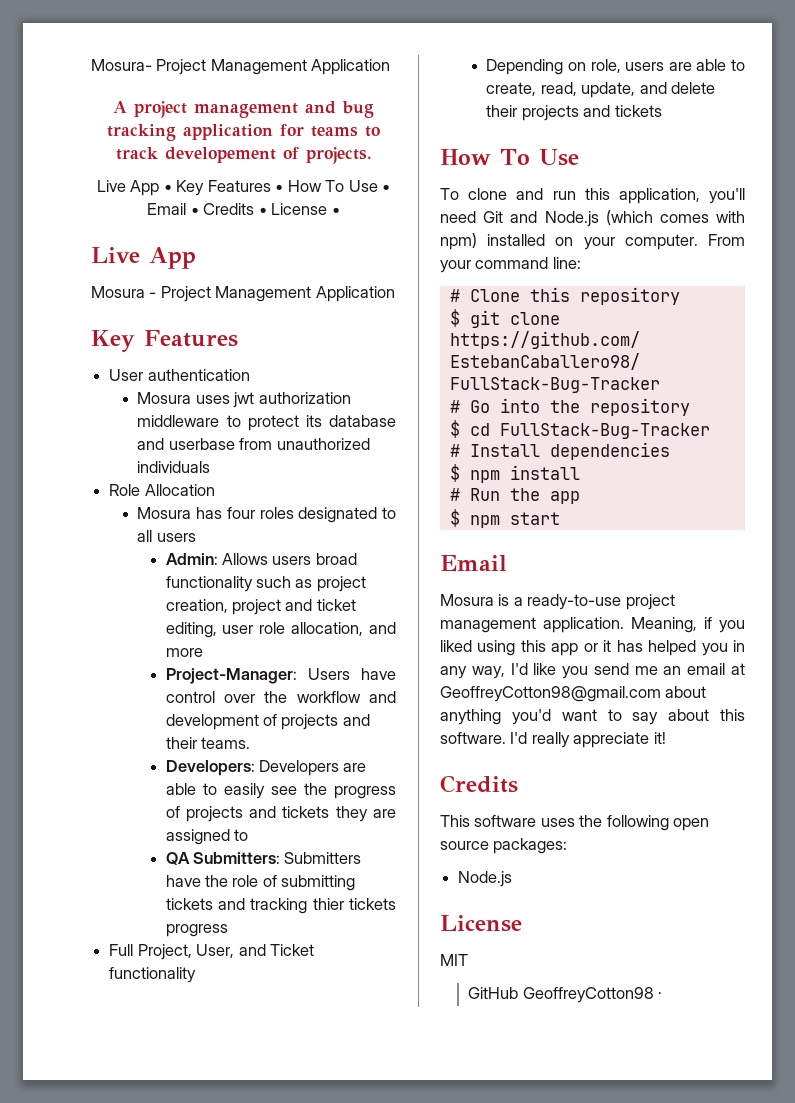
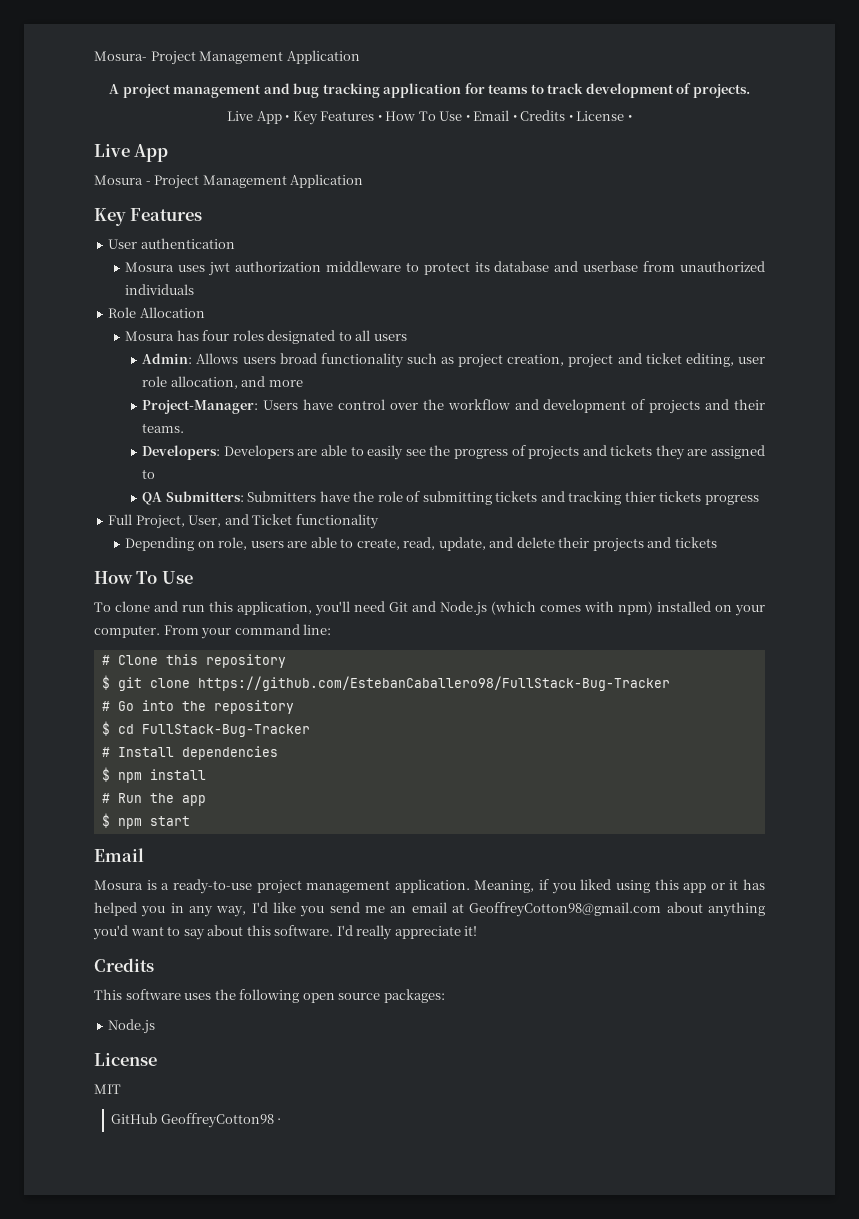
- A project management and bug tracking application for teams to track developement of projects.
+ A project management and bug tracking application for teams to track development of projects.

